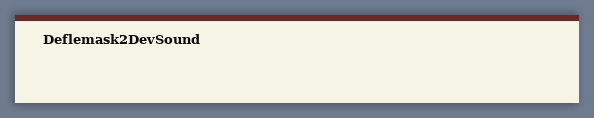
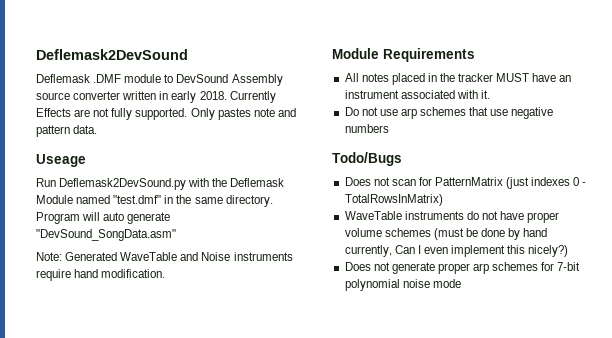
+ Deflemask .DMF module to DevSound Assembly source converter written in early 2018. Currently Effects are not fully supported. Only pastes note and pattern data.
+ Useage
+ Run Deflemask2DevSound.py with the Deflemask Module named "test.dmf" in the same directory. Program will auto generate "DevSound_SongData.asm"
+ Note: Generated WaveTable and Noise instruments require hand modification.
+ Module Requirements
+ All notes placed in the tracker MUST have an instrument associated with it.
+ Do not use arp schemes that use negative numbers
+ Todo/Bugs
+ Does not scan for PatternMatrix (just indexes 0 - TotalRowsInMatrix)
+ WaveTable instruments do not have proper volume schemes (must be done by hand currently, Can I even implement this nicely?)
+ Does not generate proper arp schemes for 7-bit polynomial noise mode

